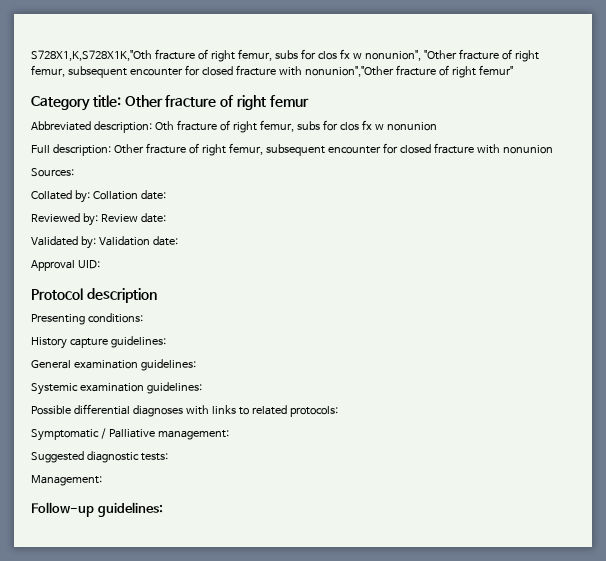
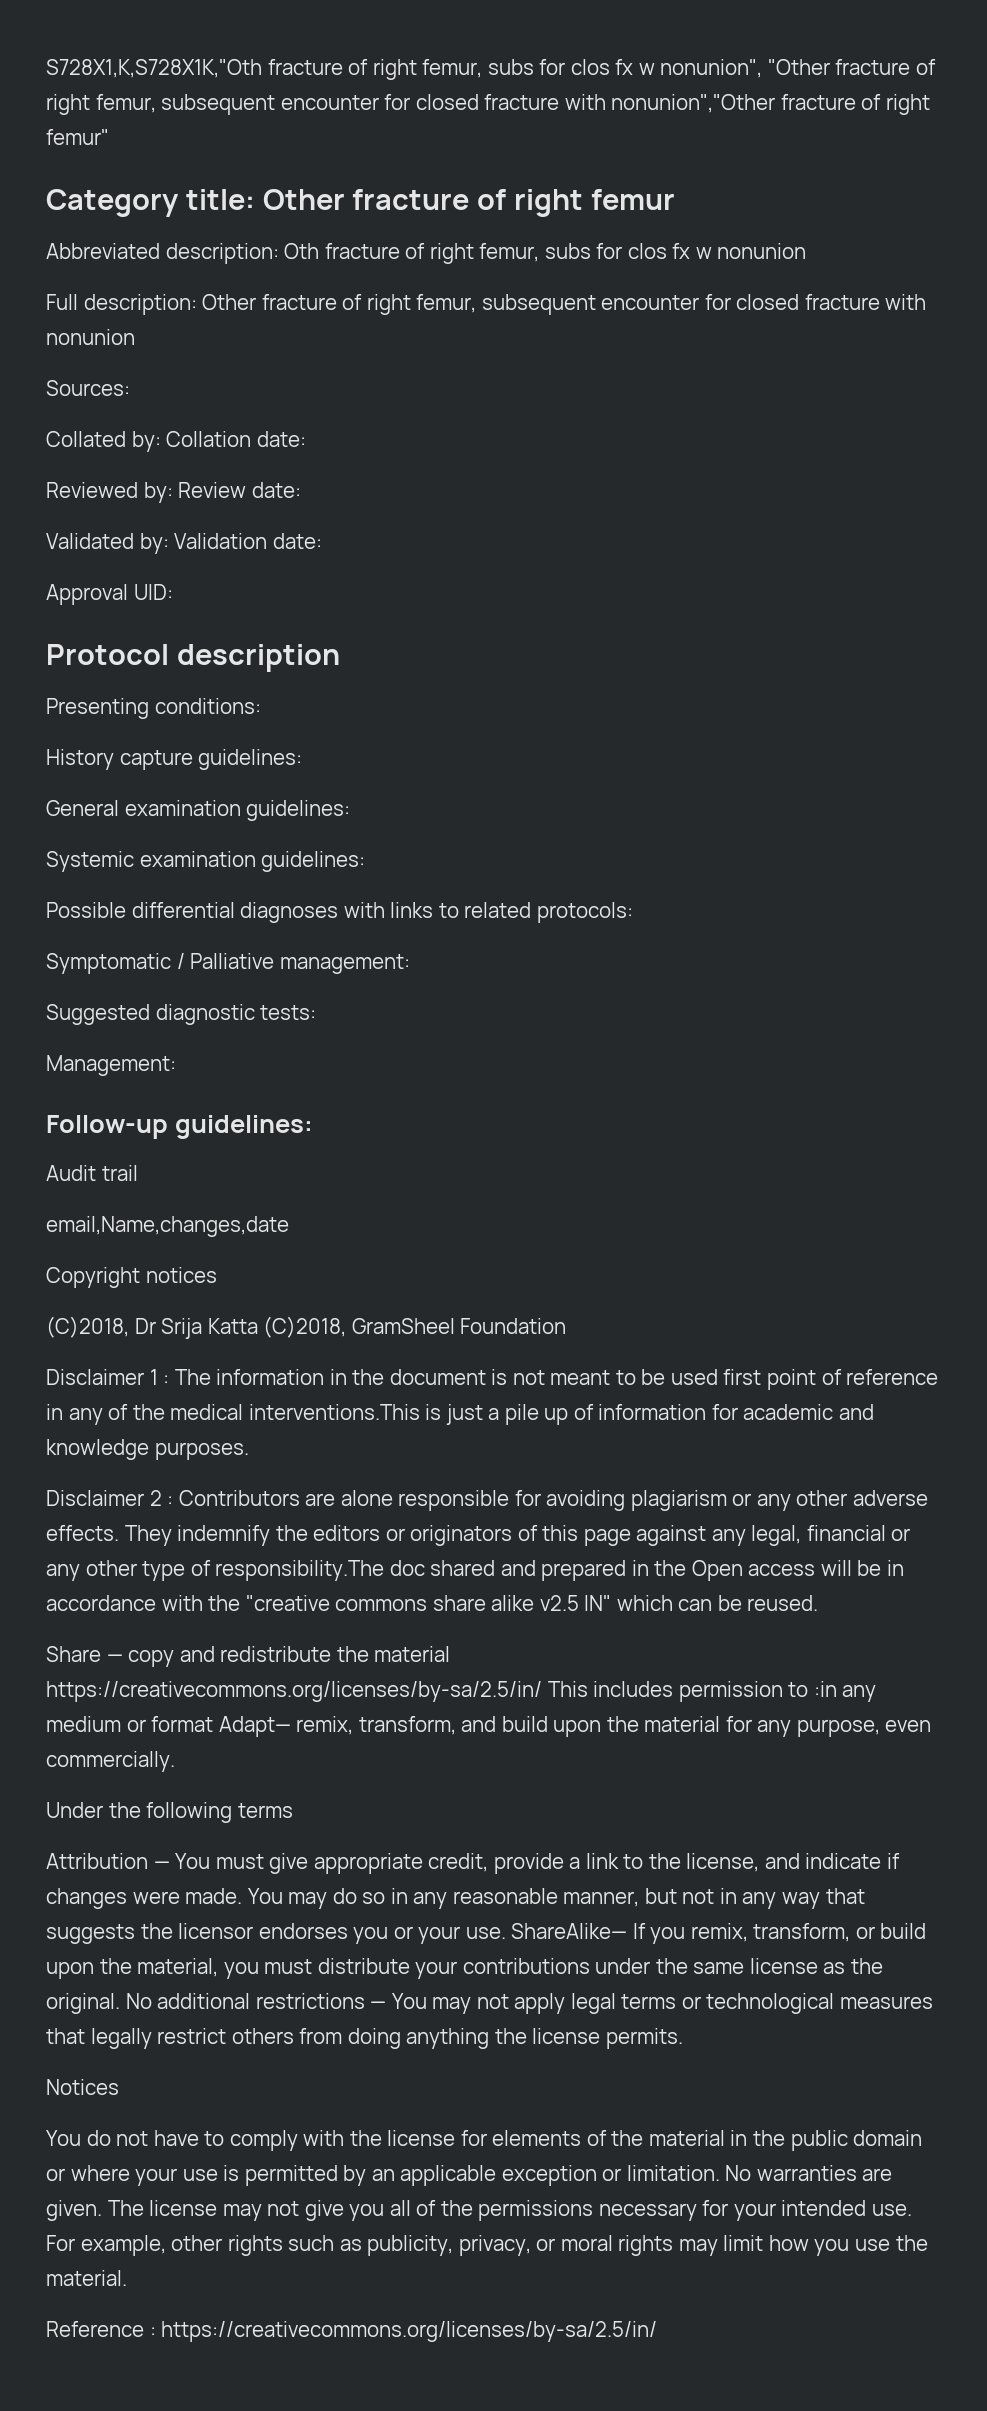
+ Audit trail
+ email,Name,changes,date
+ Copyright notices
+ (C)2018, Dr Srija Katta (C)2018, GramSheel Foundation
+ Disclaimer 1 : The information in the document is not meant to be used first point of reference in any of the medical interventions.This is just a pile up of information for academic and knowledge purposes.
+ Disclaimer 2 : Contributors are alone responsible for avoiding plagiarism or any other adverse effects. They indemnify the editors or originators of this page against any legal, financial or any other type of responsibility.The doc shared and prepared in the Open access will be in accordance with the "creative commons share alike v2.5 IN" which can be reused.
+ Share — copy and redistribute the material https://creativecommons.org/licenses/by-sa/2.5/in/ This includes permission to :in any medium or format Adapt— remix, transform, and build upon the material for any purpose, even commercially.
+ Under the following terms
+ Attribution — You must give appropriate credit, provide a link to the license, and indicate if changes were made. You may do so in any reasonable manner, but not in any way that suggests the licensor endorses you or your use. ShareAlike— If you remix, transform, or build upon the material, you must distribute your contributions under the same license as the original. No additional restrictions — You may not apply legal terms or technological measures that legally restrict others from doing anything the license permits.
+ Notices
+ You do not have to comply with the license for elements of the material in the public domain or where your use is permitted by an applicable exception or limitation. No warranties are given. The license may not give you all of the permissions necessary for your intended use. For example, other rights such as publicity, privacy, or moral rights may limit how you use the material.
+ Reference : https://creativecommons.org/licenses/by-sa/2.5/in/

